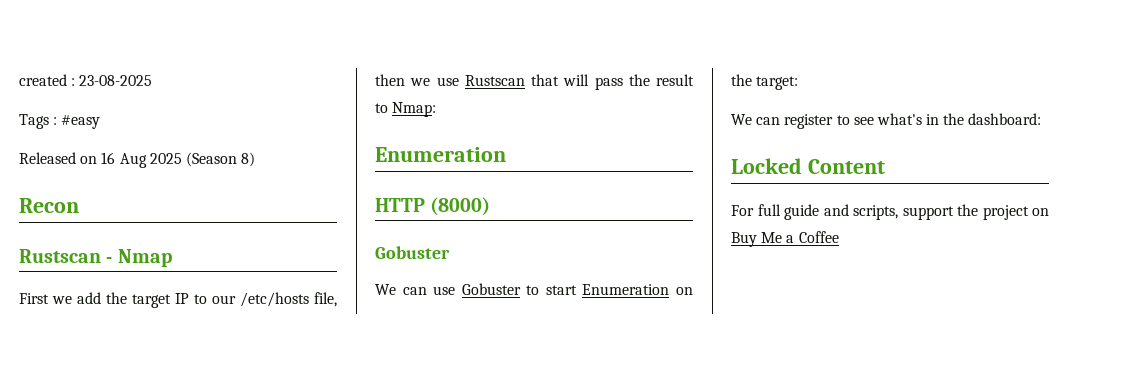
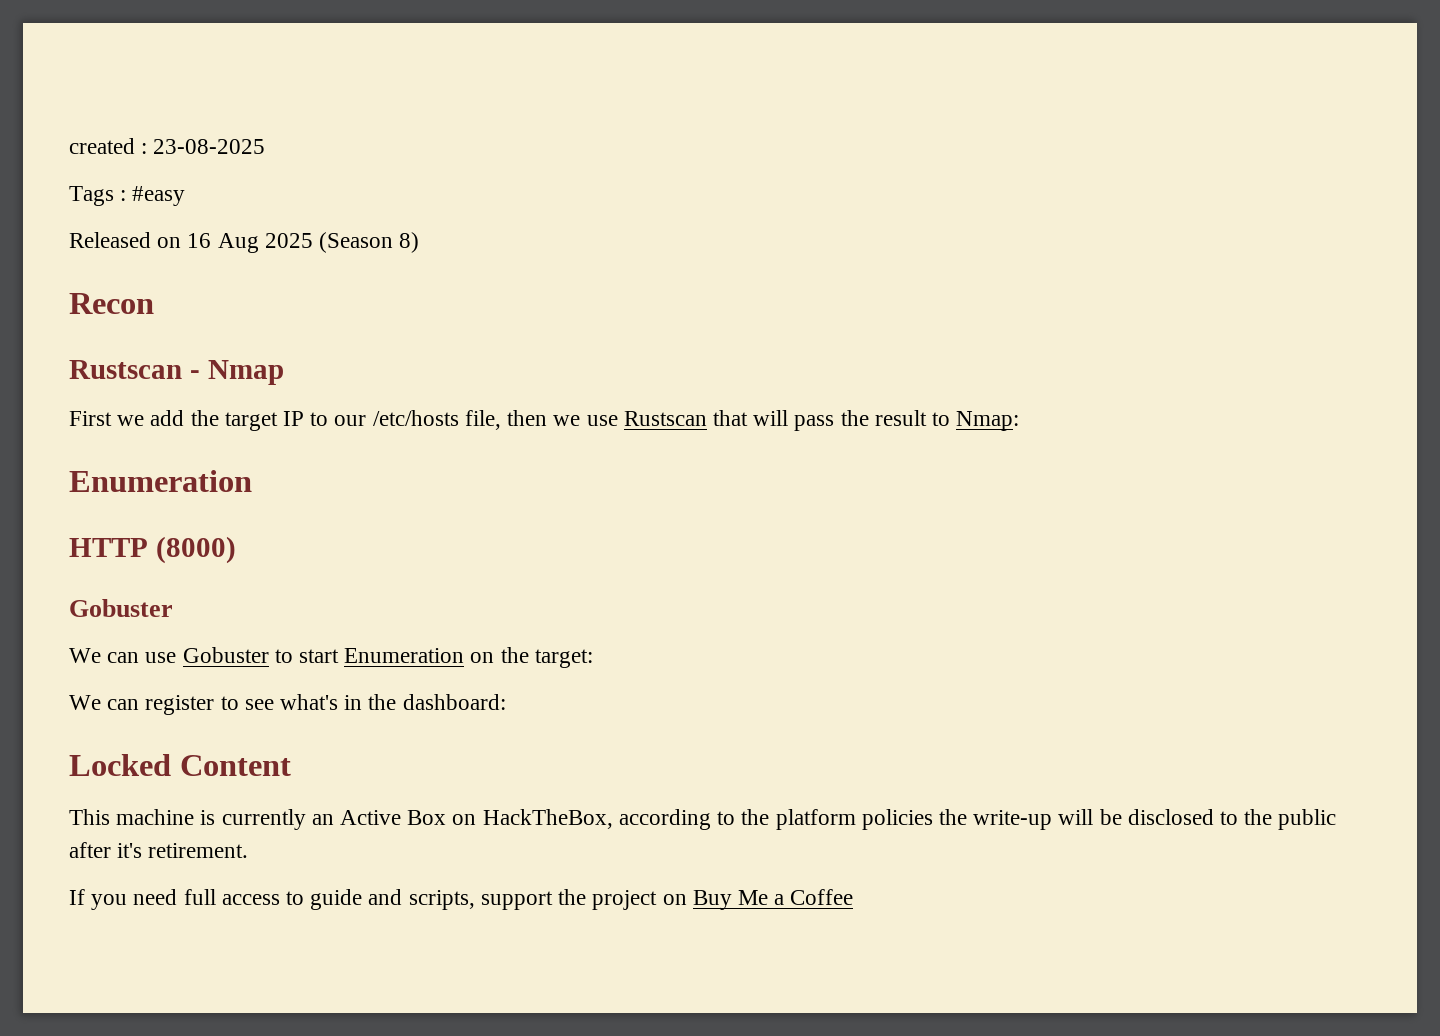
- For full guide and scripts, support the project on Buy Me a Coffee
+ This machine is currently an Active Box on HackTheBox, according to the platform policies the write-up will be disclosed to the public after it's retirement.
+ If you need full access to guide and scripts, support the project on Buy Me a Coffee

